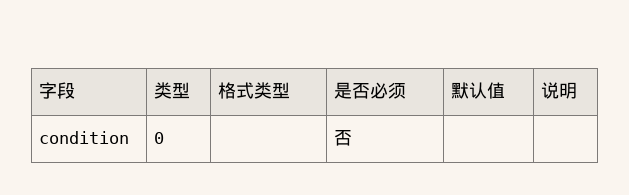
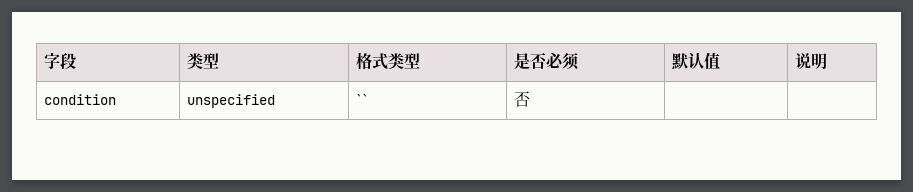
- condition | 0 | | 否 | |
+ condition | unspecified | `` | 否 | |

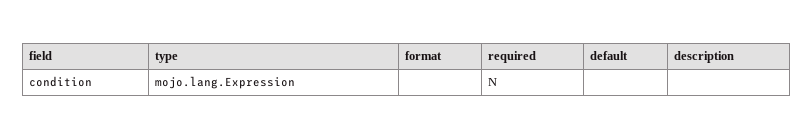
- 字段 | 类型 | 格式类型 | 是否必须 | 默认值 | 说明
+ field | type | format | required | default | description
- condition | unspecified | `` | 否 | |
+ condition | mojo.lang.Expression | | N | |

